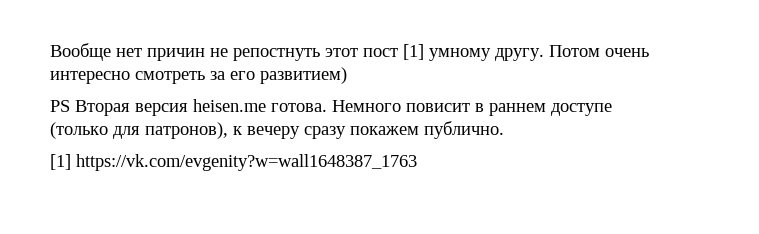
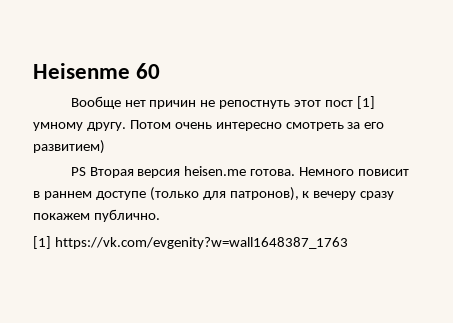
+ Heisenme 60

